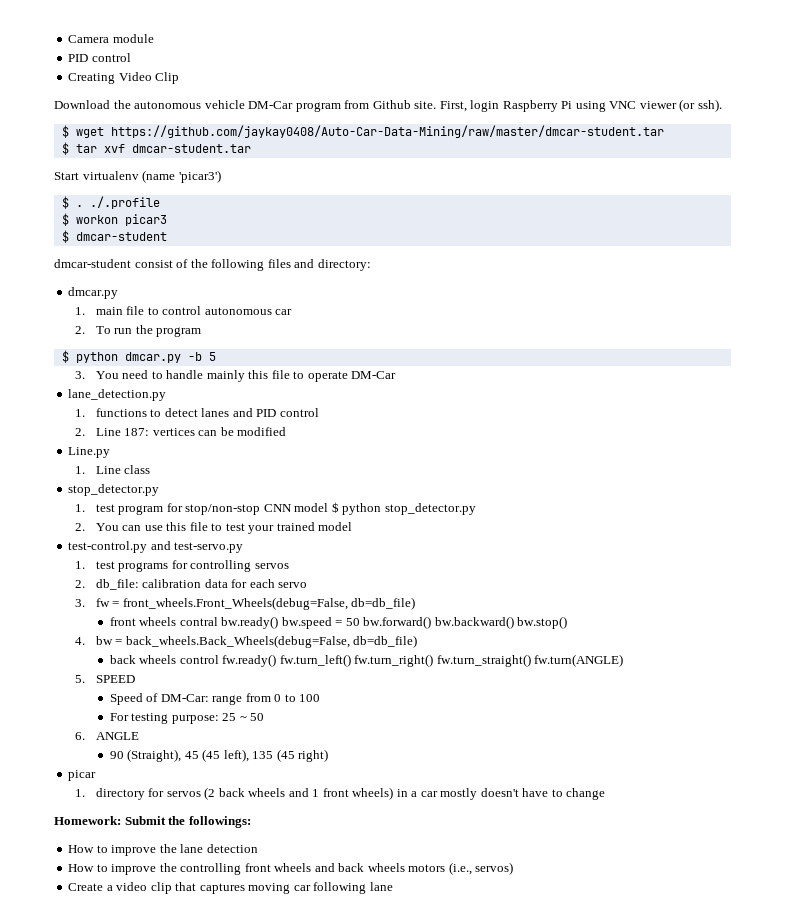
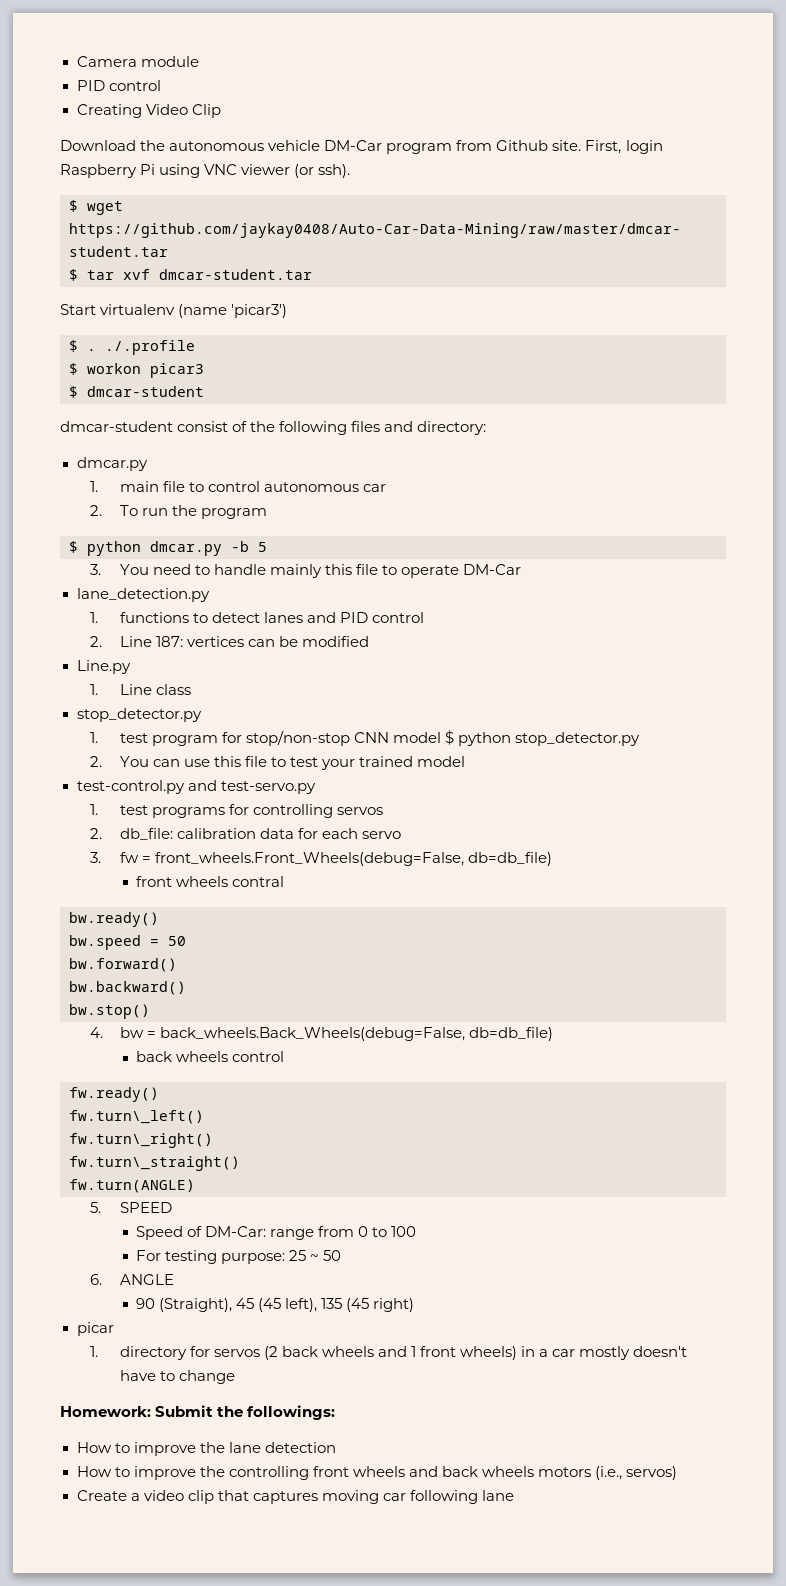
- front wheels contral bw.ready() bw.speed = 50 bw.forward() bw.backward() bw.stop()
+ front wheels contral
+ bw.ready()
+ bw.speed = 50
+ bw.forward()
+ bw.backward()
+ bw.stop()
- back wheels control fw.ready() fw.turn_left() fw.turn_right() fw.turn_straight() fw.turn(ANGLE)
+ back wheels control
+ fw.ready()
+ fw.turn\_left()
+ fw.turn\_right()
+ fw.turn\_straight()
+ fw.turn(ANGLE)

